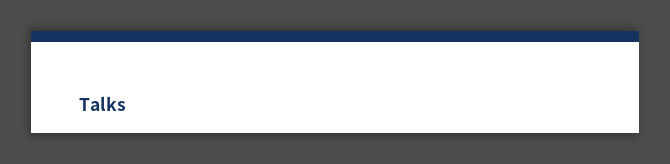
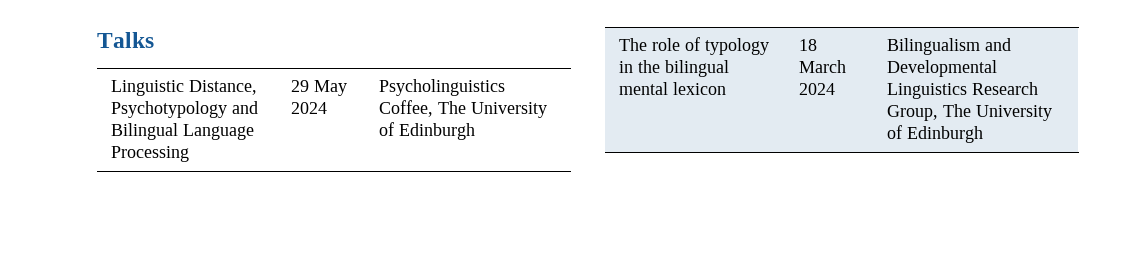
+ Linguistic Distance, Psychotypology and Bilingual Language Processing | 29 May 2024 | Psycholinguistics Coffee, The University of Edinburgh
+ The role of typology in the bilingual mental lexicon | 18 March 2024 | Bilingualism and Developmental Linguistics Research Group, The University of Edinburgh

